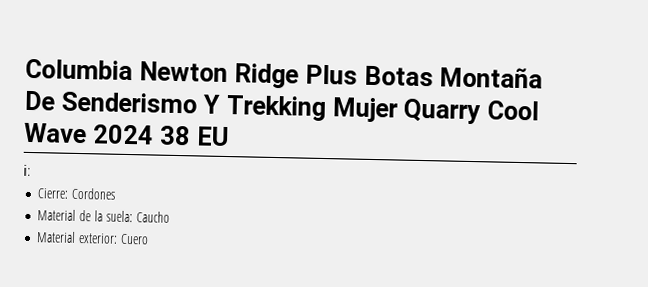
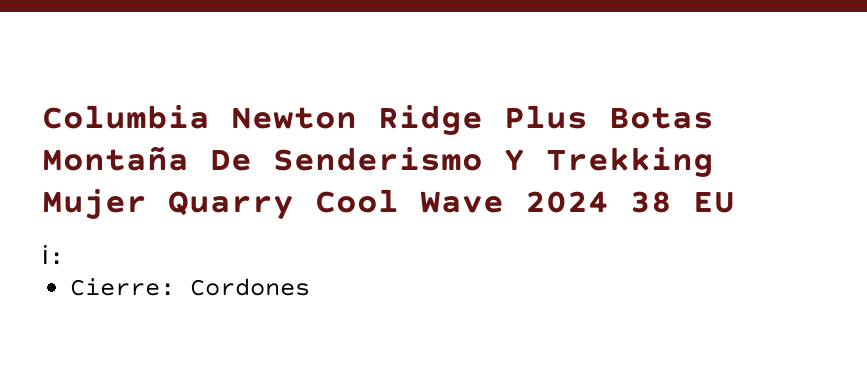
- Material de la suela: Caucho
- Material exterior: Cuero

